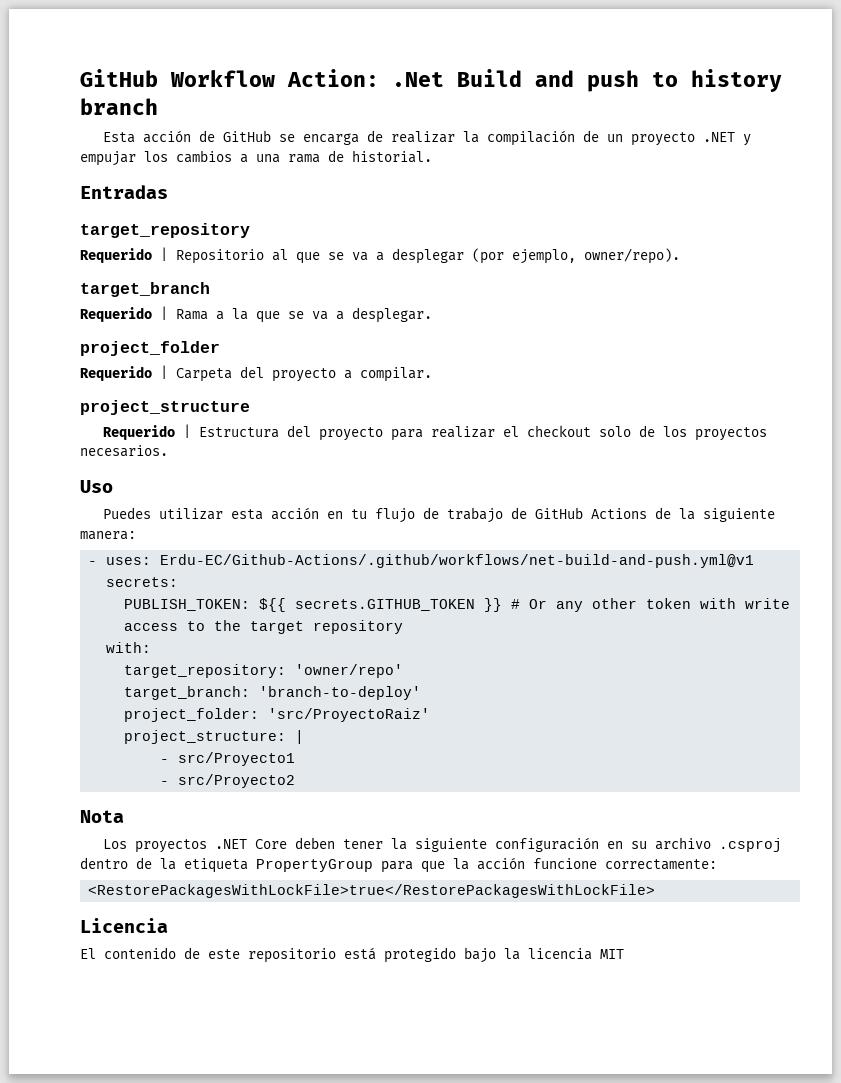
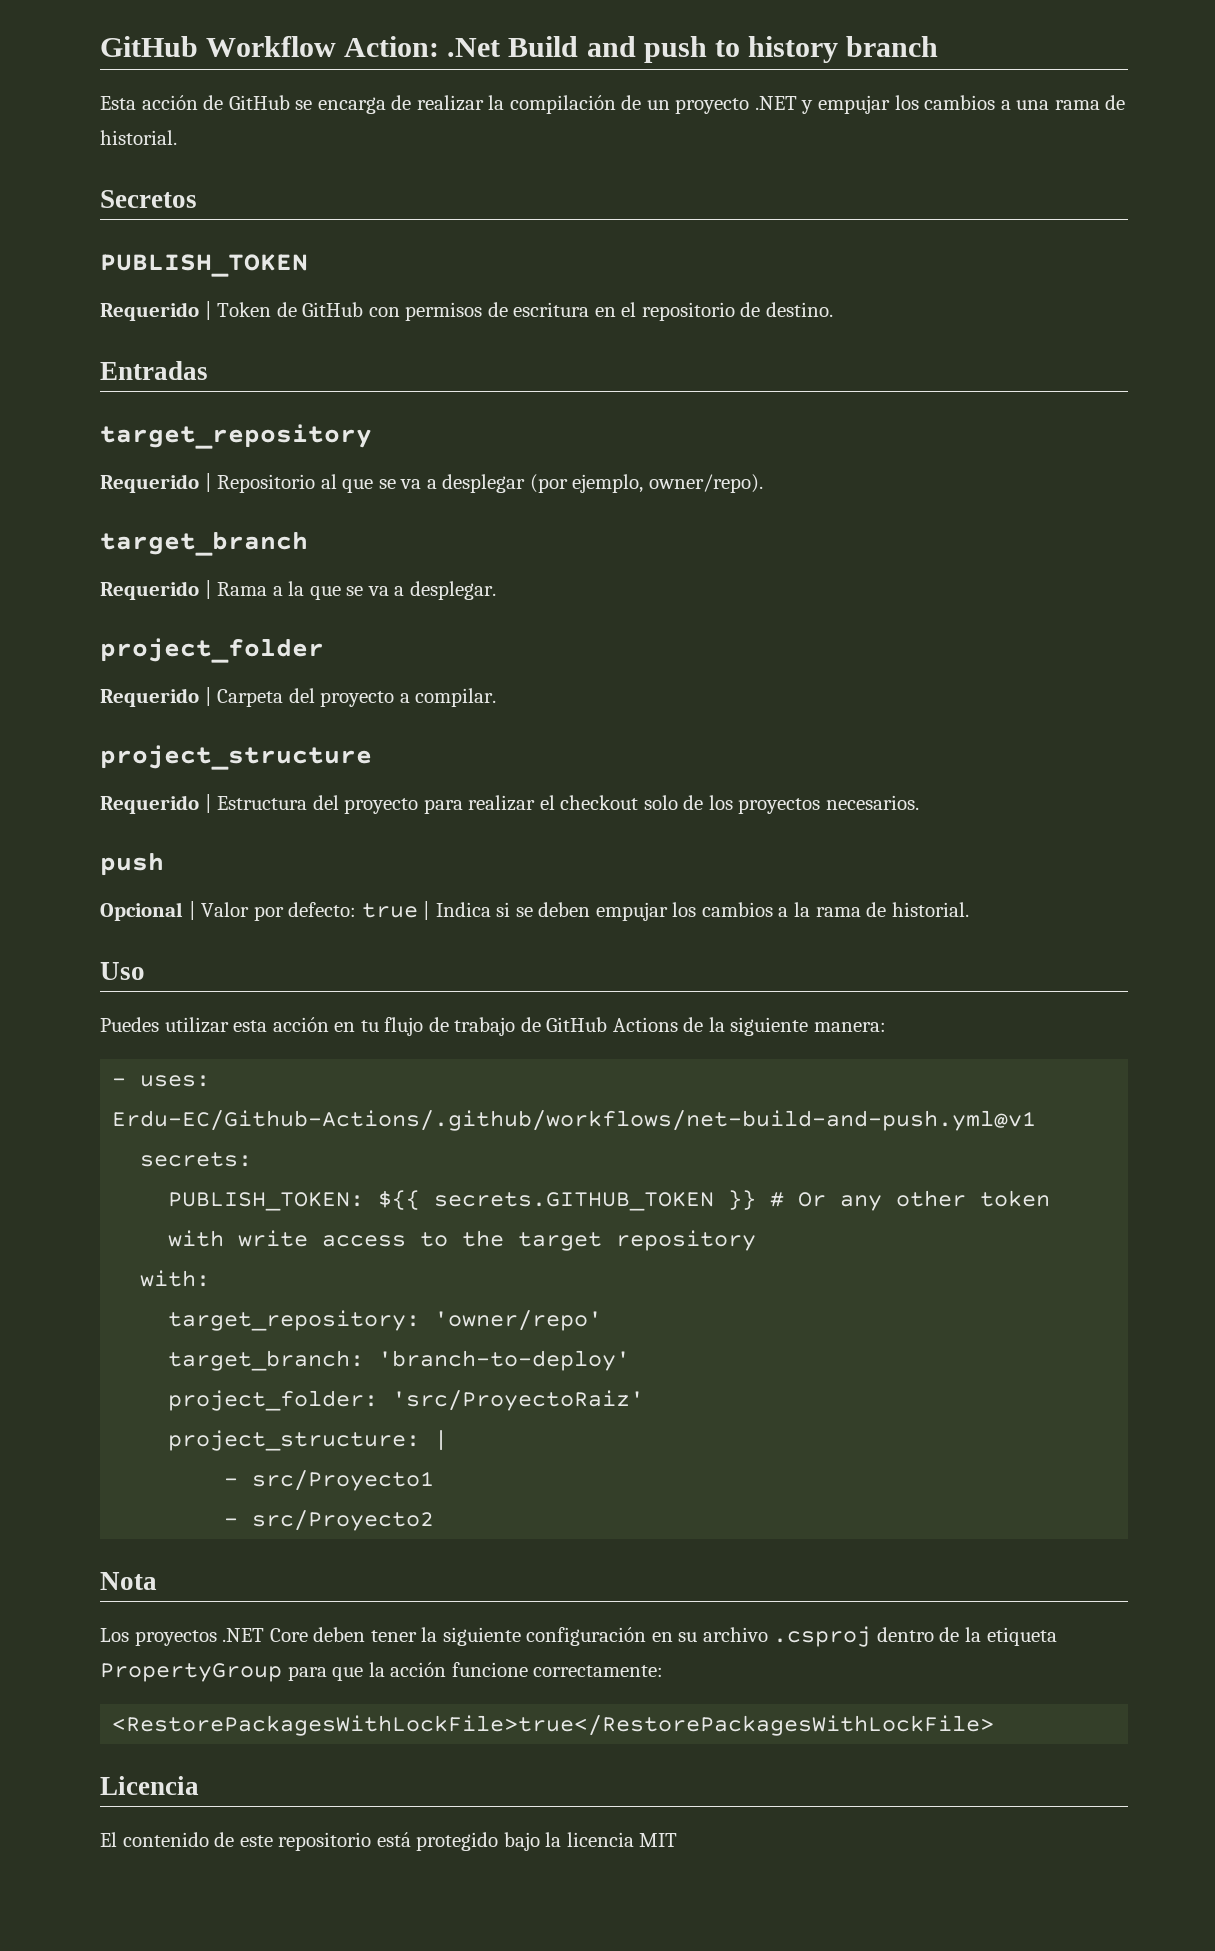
+ Secretos
+ PUBLISH_TOKEN
+ Requerido | Token de GitHub con permisos de escritura en el repositorio de destino.
  Requerido | Estructura del proyecto para realizar el checkout solo de los proyectos necesarios.
+ push
+ Opcional | Valor por defecto: true | Indica si se deben empujar los cambios a la rama de historial.

